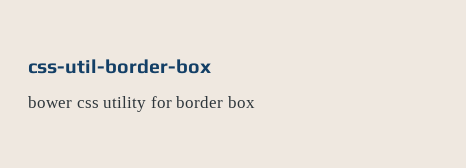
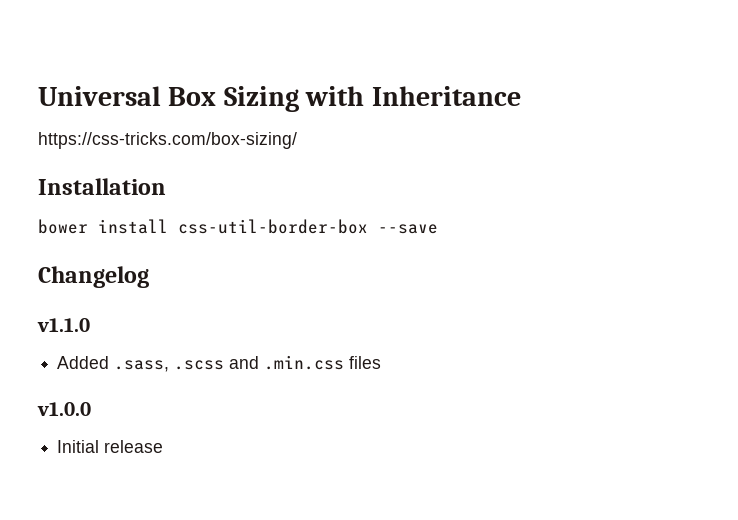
- css-util-border-box
- bower css utility for border box
+ Universal Box Sizing with Inheritance
+ https://css-tricks.com/box-sizing/
+ Installation
+ bower install css-util-border-box --save
+ Changelog
+ v1.1.0
+ Added .sass, .scss and .min.css files
+ v1.0.0
+ Initial release

